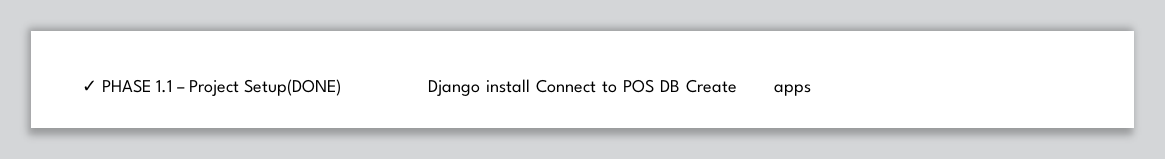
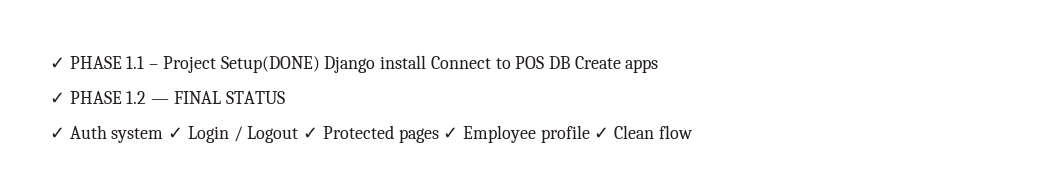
+ ✓ PHASE 1.2 — FINAL STATUS
+ ✓ Auth system ✓ Login / Logout ✓ Protected pages ✓ Employee profile ✓ Clean flow

